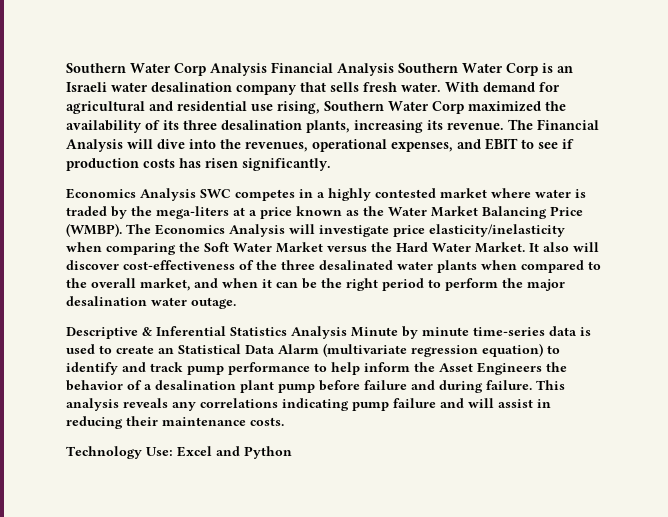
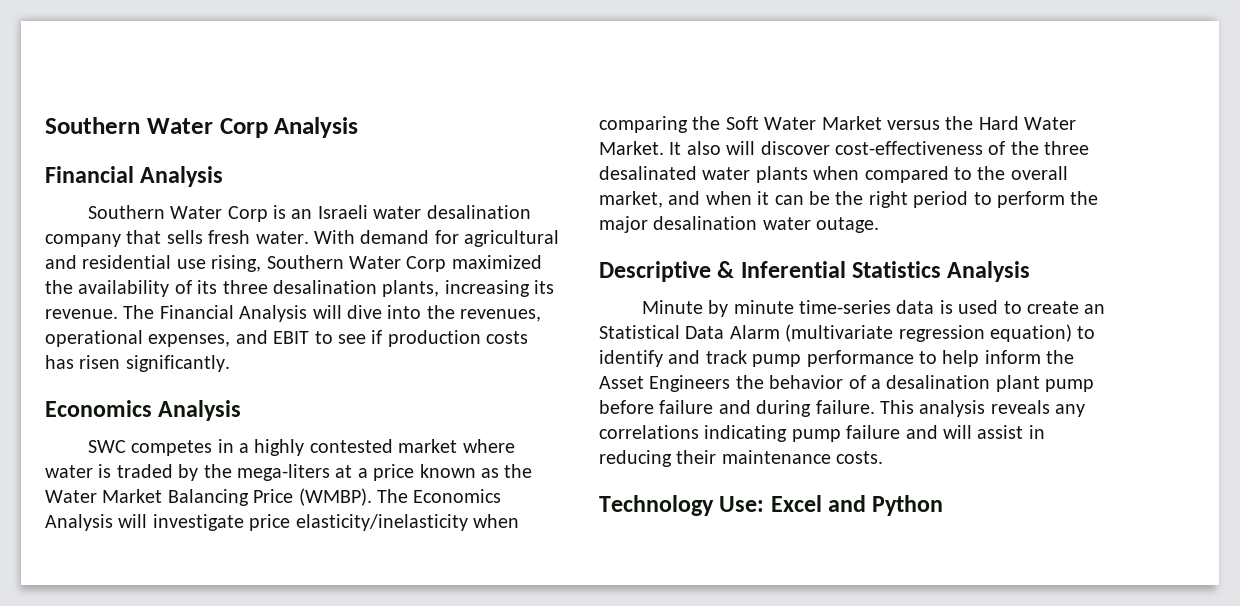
- Southern Water Corp Analysis Financial Analysis Southern Water Corp is an Israeli water desalination company that sells fresh water.
+ Southern Water Corp Analysis
+ Financial Analysis
+ Southern Water Corp is an Israeli water desalination company that sells fresh water.
  The Financial Analysis will dive into the revenues, operational expenses, and EBIT to see if production costs has risen significantly.
- Economics Analysis SWC competes in a highly contested market where water is traded by the mega-liters at a price known as the Water Market Balancing Price (WMBP).
+ Economics Analysis
+ SWC competes in a highly contested market where water is traded by the mega-liters at a price known as the Water Market Balancing Price (WMBP).
- Descriptive & Inferential Statistics Analysis Minute by minute time-series data is used to create an Statistical Data Alarm (multivariate regression equation) to identify and track pump performance to help inform the Asset Engineers the behavior of a desalination plant pump before failure and during failure.
+ Descriptive & Inferential Statistics Analysis
+ Minute by minute time-series data is used to create an Statistical Data Alarm (multivariate regression equation) to identify and track pump performance to help inform the Asset Engineers the behavior of a desalination plant pump before failure and during failure.

